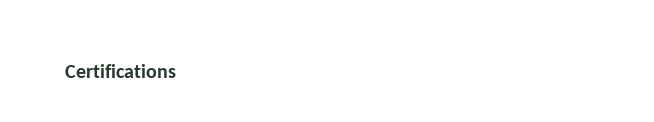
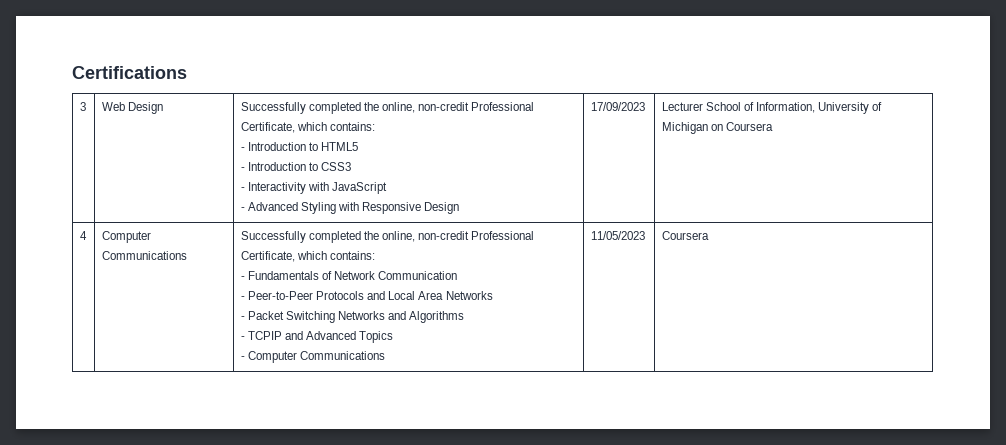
+ 3 | Web Design | Successfully completed the online, non-credit Professional Certificate, which contains:
+ - Introduction to HTML5
+ - Introduction to CSS3
+ - Interactivity with JavaScript
+ - Advanced Styling with Responsive Design | 17/09/2023 | Lecturer School of Information, University of Michigan on Coursera
+ 4 | Computer Communications | Successfully completed the online, non-credit Professional Certificate, which contains:
+ - Fundamentals of Network Communication
+ - Peer-to-Peer Protocols and Local Area Networks
+ - Packet Switching Networks and Algorithms
+ - TCPIP and Advanced Topics
+ - Computer Communications | 11/05/2023 | Coursera

